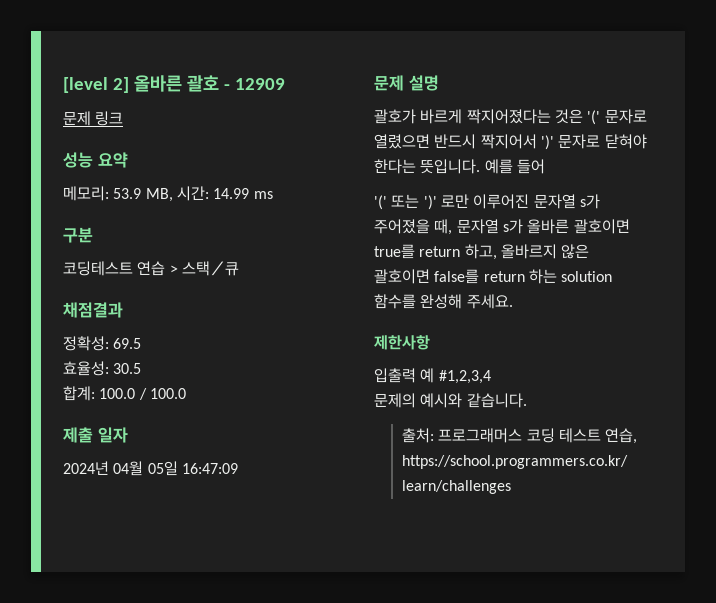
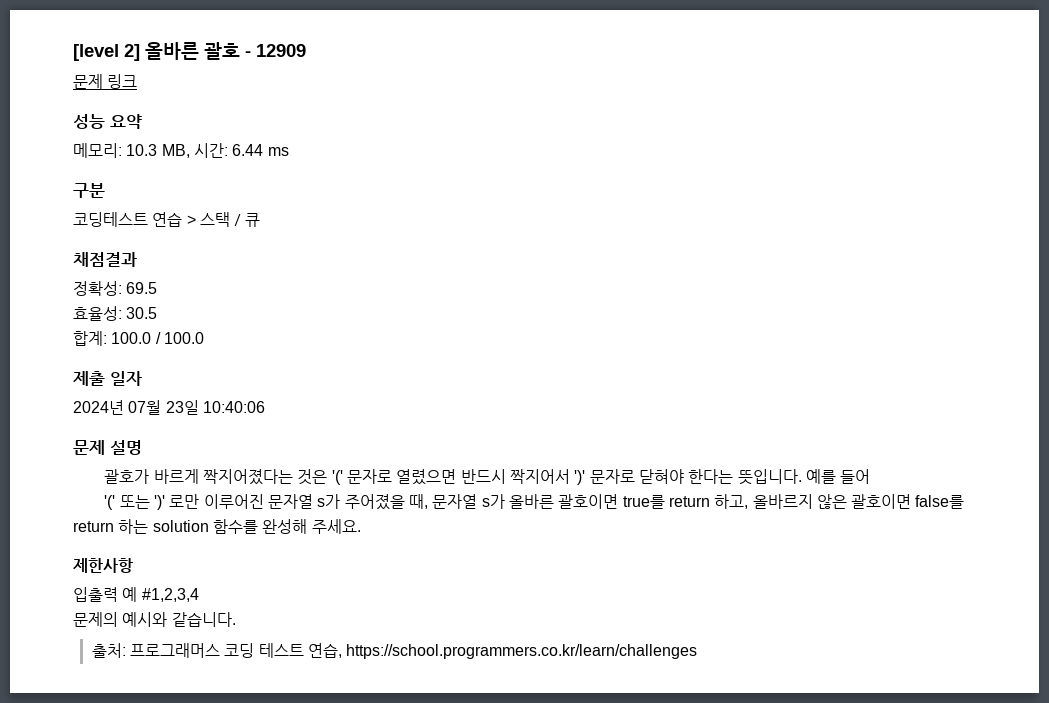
- 메모리: 53.9 MB, 시간: 14.99 ms
+ 메모리: 10.3 MB, 시간: 6.44 ms
- 2024년 04월 05일 16:47:09
+ 2024년 07월 23일 10:40:06

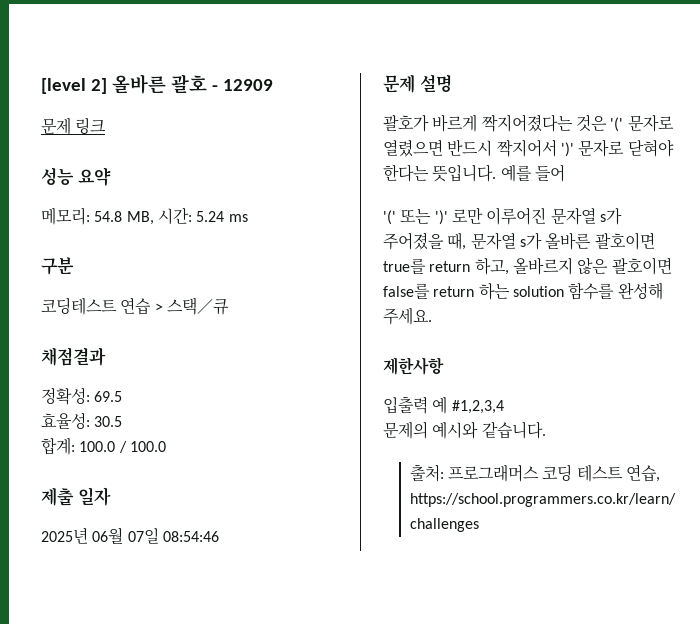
- 메모리: 10.3 MB, 시간: 6.44 ms
+ 메모리: 54.8 MB, 시간: 5.24 ms
- 2024년 07월 23일 10:40:06
+ 2025년 06월 07일 08:54:46

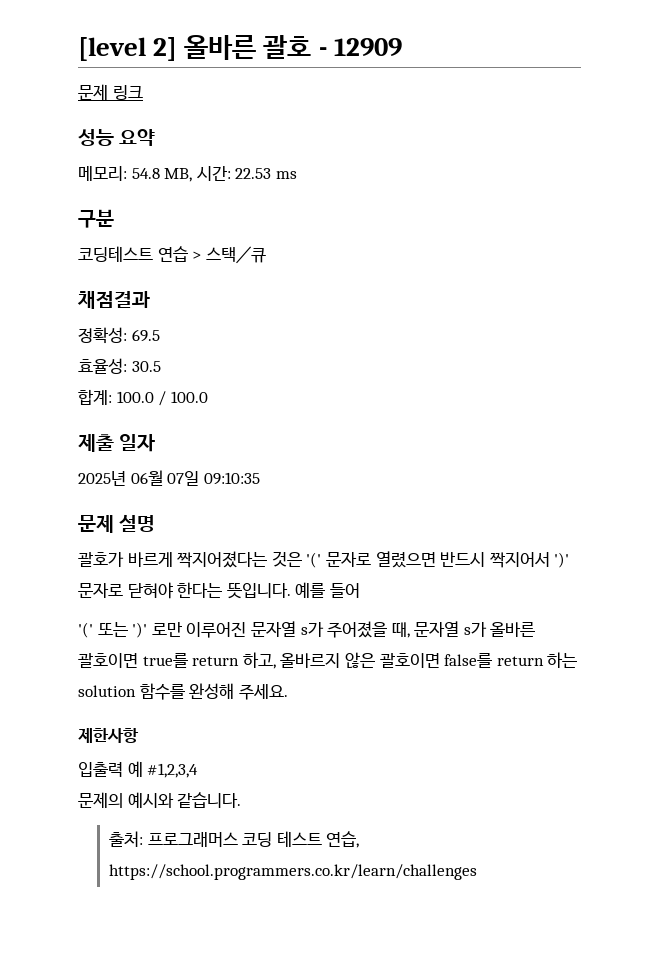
- 메모리: 54.8 MB, 시간: 5.24 ms
+ 메모리: 54.8 MB, 시간: 22.53 ms
- 2025년 06월 07일 08:54:46
+ 2025년 06월 07일 09:10:35

